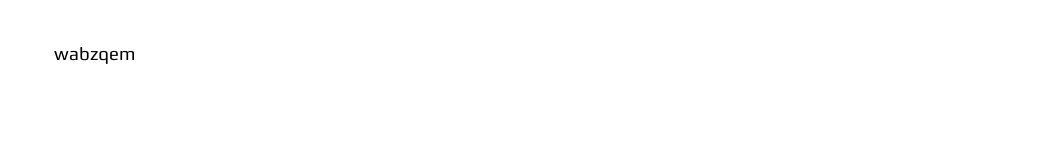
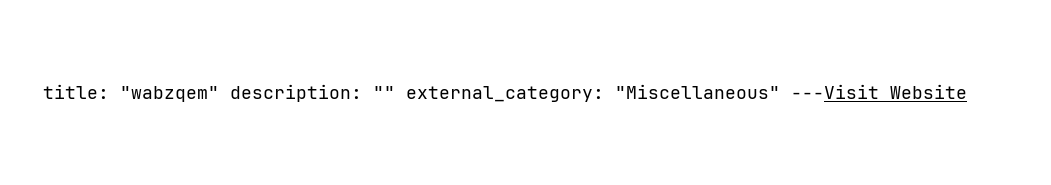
- wabzqem
+ title: "wabzqem" description: "" external_category: "Miscellaneous" ---Visit Website

